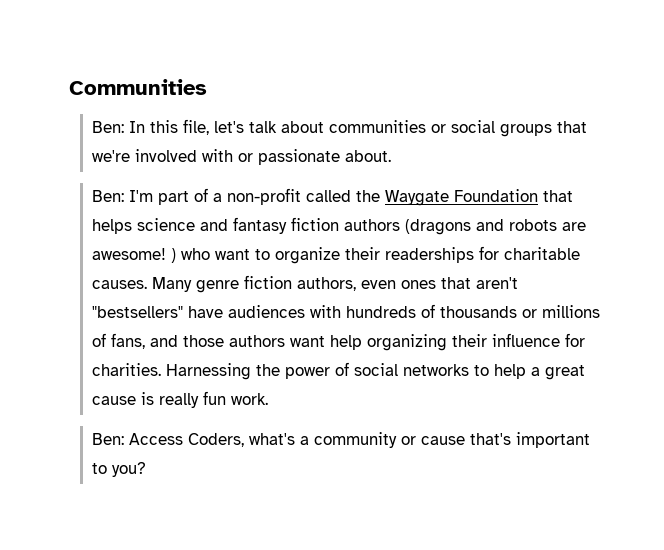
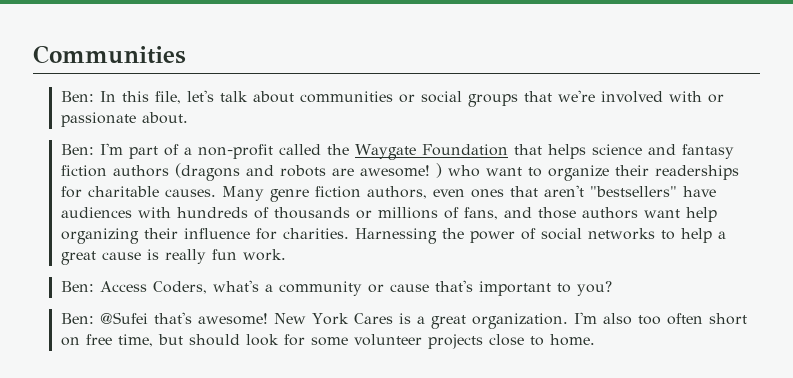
+ Ben: @Sufei that's awesome! New York Cares is a great organization. I'm also too often short on free time, but should look for some volunteer projects close to home.

